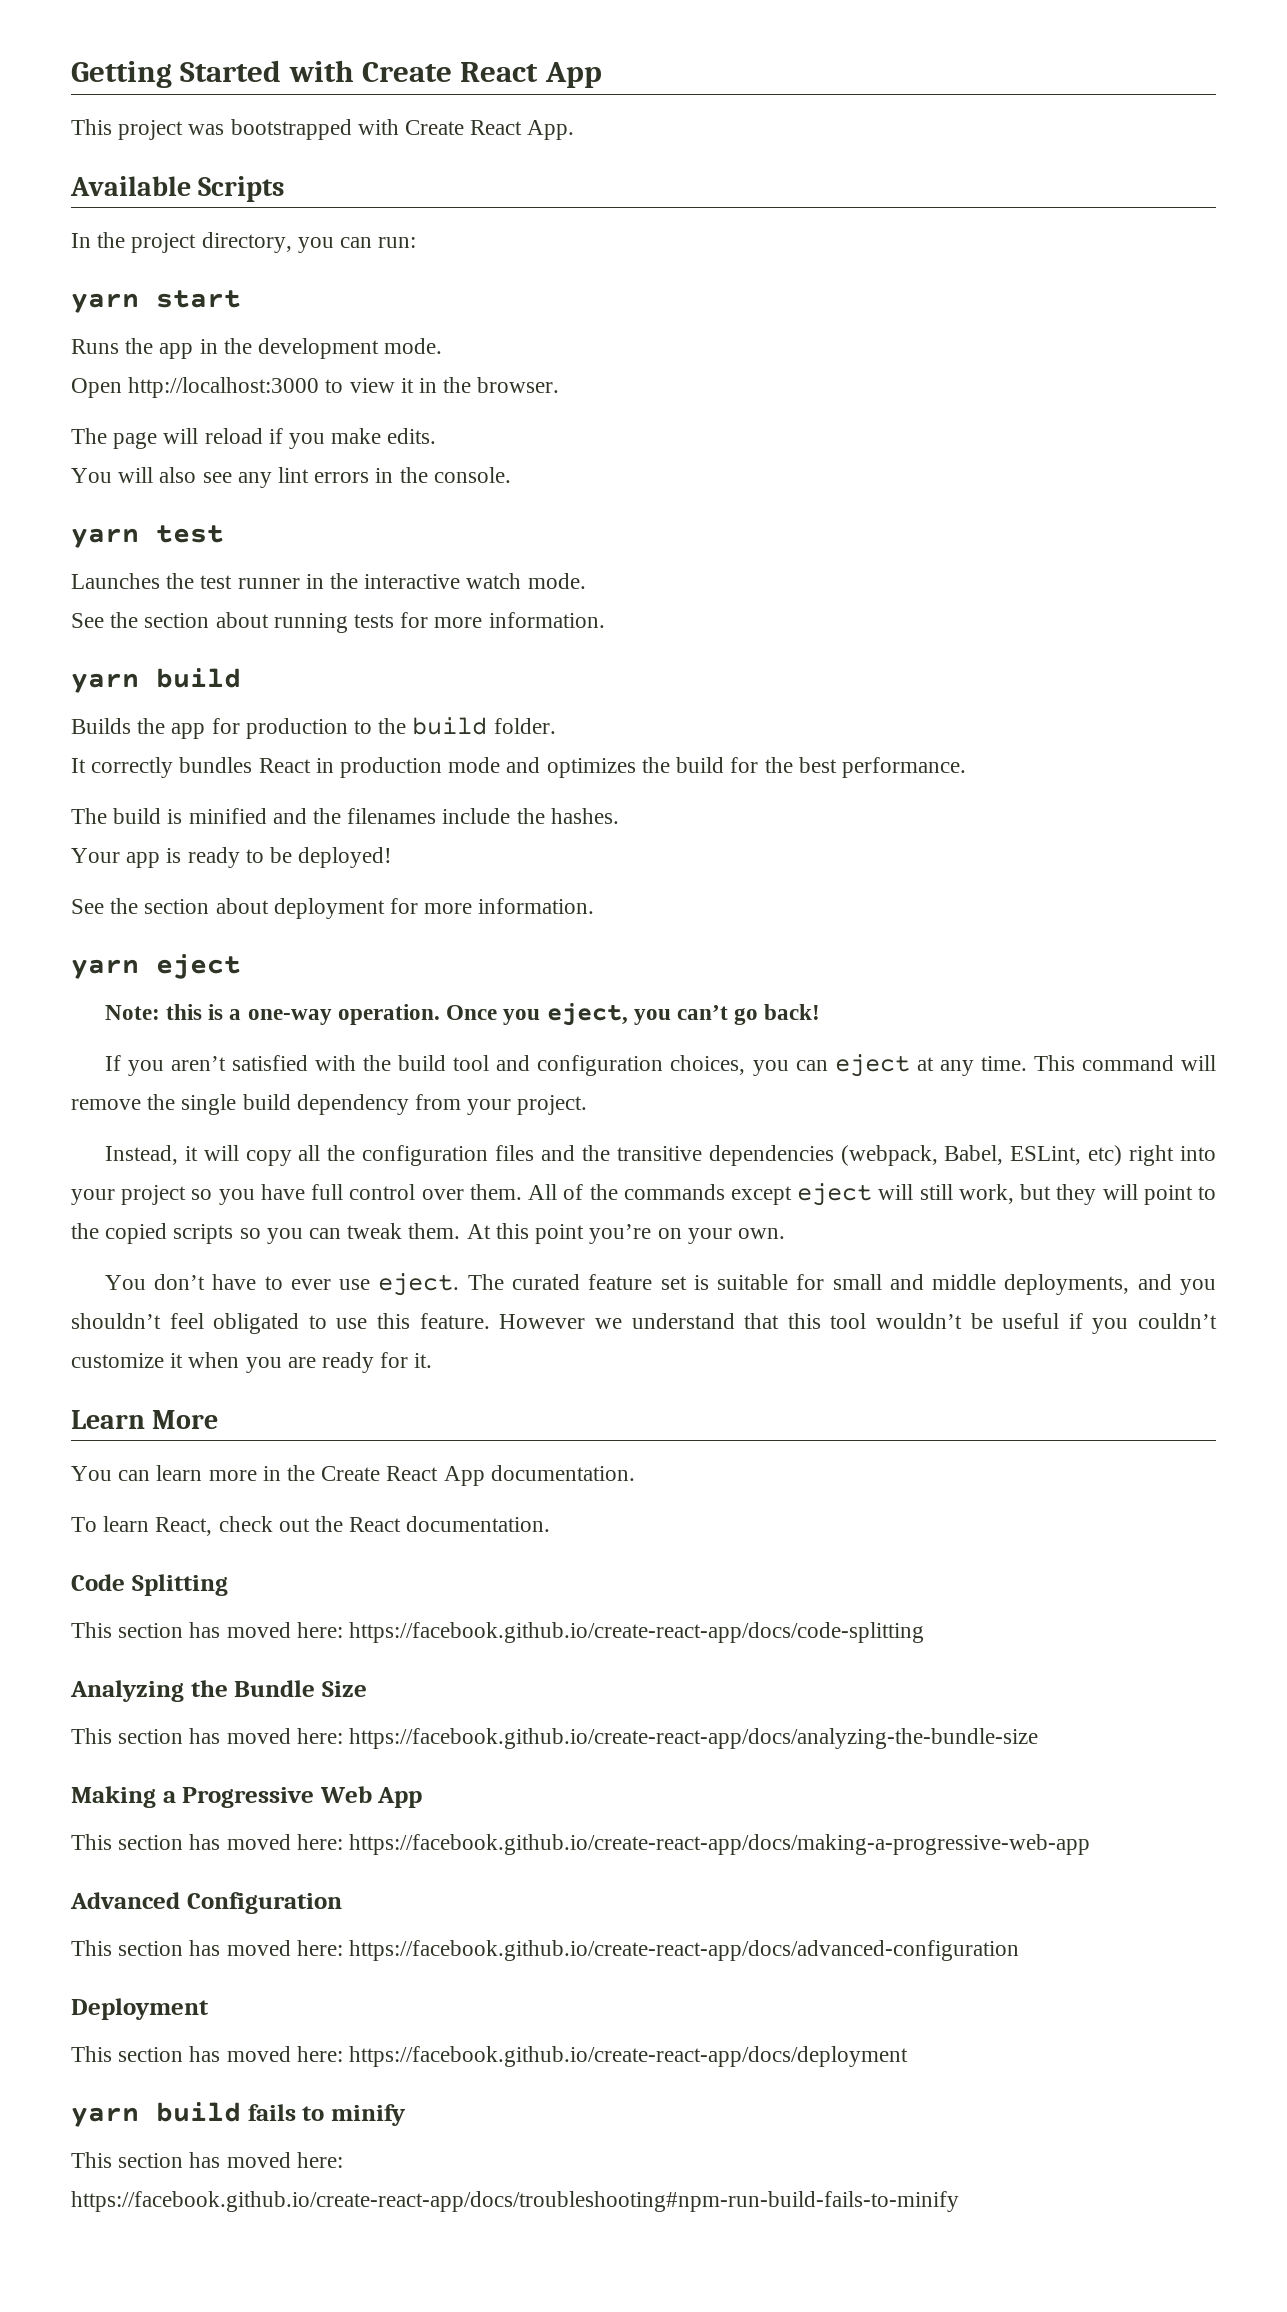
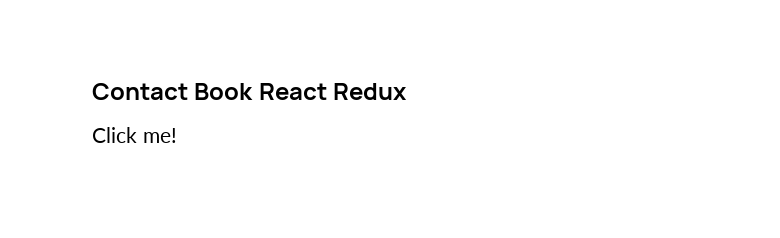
- Getting Started with Create React App
- This project was bootstrapped with Create React App.
- Available Scripts
- In the project directory, you can run:
- yarn start
- Runs the app in the development mode.
- Open http://localhost:3000 to view it in the browser.
- The page will reload if you make edits.
- You will also see any lint errors in the console.
- yarn test
- Launches the test runner in the interactive watch mode.
- See the section about running tests for more information.
- yarn build
- Builds the app for production to the build folder.
- It correctly bundles React in production mode and optimizes the build for the best performance.
- The build is minified and the filenames include the hashes.
- Your app is ready to be deployed!
- See the section about deployment for more information.
- yarn eject
- Note: this is a one-way operation. Once you eject, you can’t go back!
- If you aren’t satisfied with the build tool and configuration choices, you can eject at any time. This command will remove the single build dependency from your project.
- Instead, it will copy all the configuration files and the transitive dependencies (webpack, Babel, ESLint, etc) right into your project so you have full control over them. All of the commands except eject will still work, but they will point to the copied scripts so you can tweak them. At this point you’re on your own.
- You don’t have to ever use eject. The curated feature set is suitable for small and middle deployments, and you shouldn’t feel obligated to use this feature. However we understand that this tool wouldn’t be useful if you couldn’t customize it when you are ready for it.
- Learn More
- You can learn more in the Create React App documentation.
- To learn React, check out the React documentation.
- Code Splitting
- This section has moved here: https://facebook.github.io/create-react-app/docs/code-splitting
- Analyzing the Bundle Size
- This section has moved here: https://facebook.github.io/create-react-app/docs/analyzing-the-bundle-size
- Making a Progressive Web App
- This section has moved here: https://facebook.github.io/create-react-app/docs/making-a-progressive-web-app
- Advanced Configuration
- This section has moved here: https://facebook.github.io/create-react-app/docs/advanced-configuration
- Deployment
- This section has moved here: https://facebook.github.io/create-react-app/docs/deployment
- yarn build fails to minify
- This section has moved here: https://facebook.github.io/create-react-app/docs/troubleshooting#npm-run-build-fails-to-minify
+ Contact Book React Redux
+ Click me!

